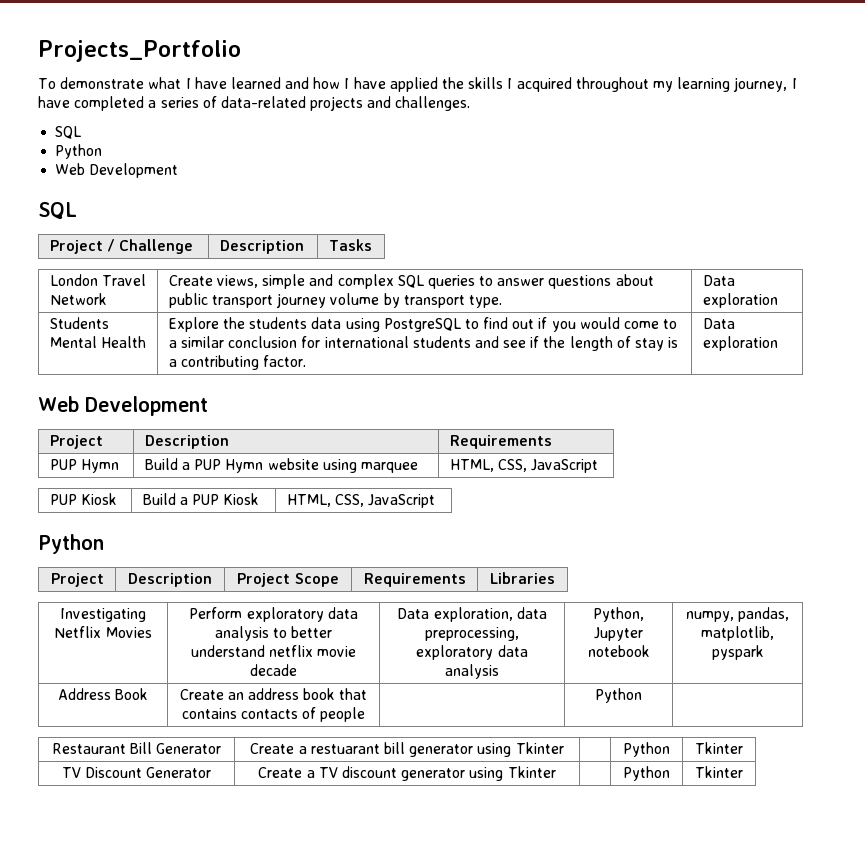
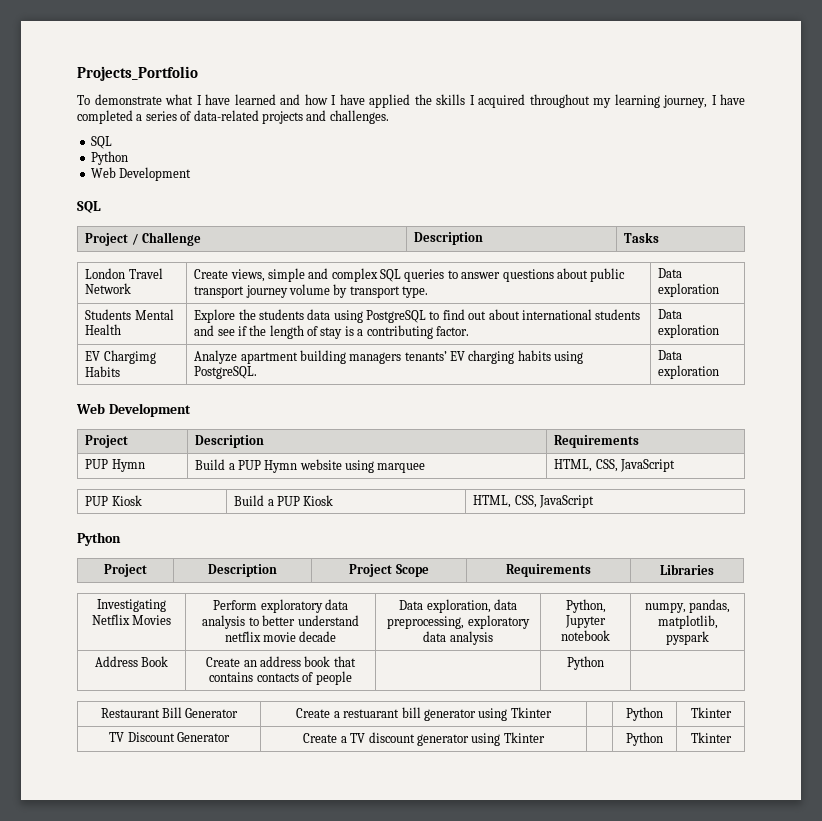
- Students Mental Health | Explore the students data using PostgreSQL to find out if you would come to a similar conclusion for international students and see if the length of stay is a contributing factor. | Data exploration
+ Students Mental Health | Explore the students data using PostgreSQL to find out about international students and see if the length of stay is a contributing factor. | Data exploration
+ EV Chargimg Habits | Analyze apartment building managers tenants’ EV charging habits using PostgreSQL. | Data exploration

